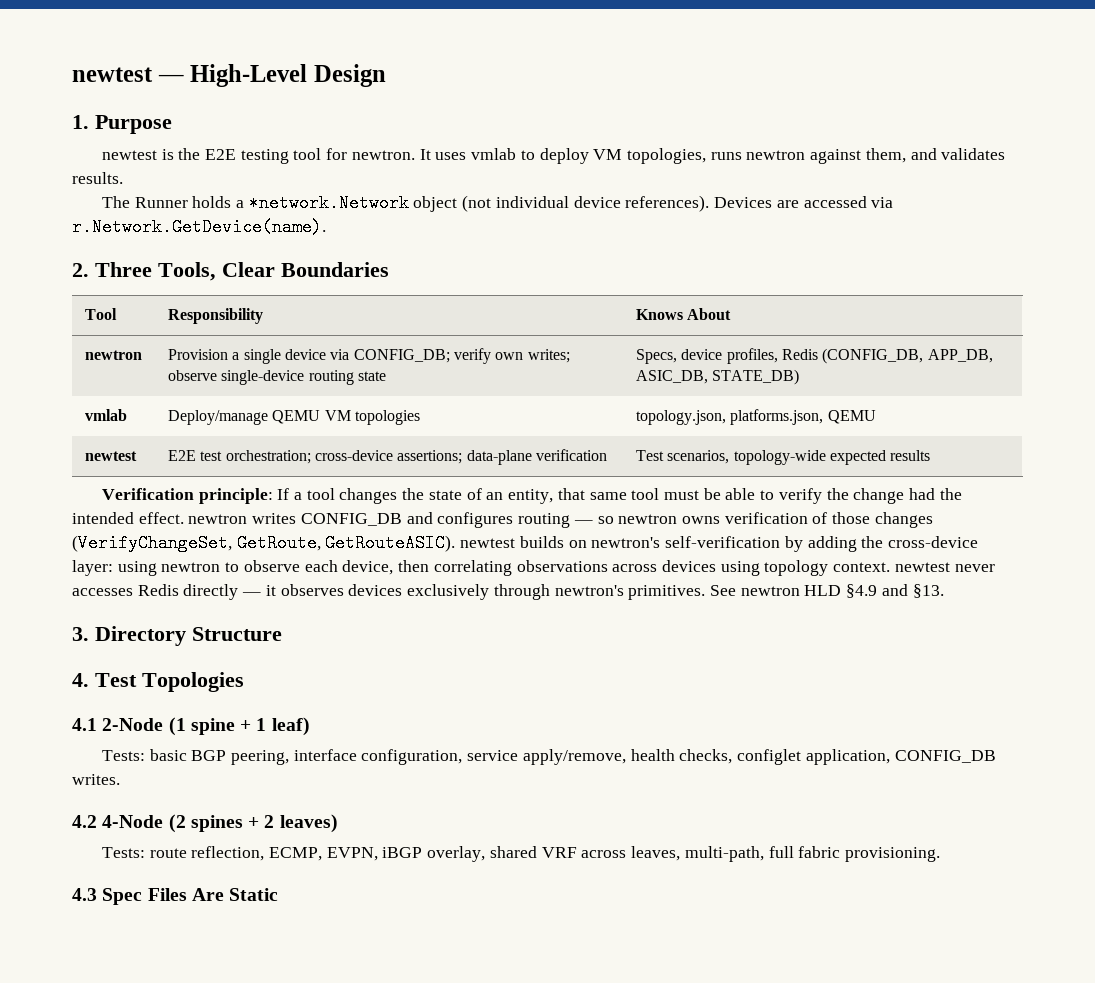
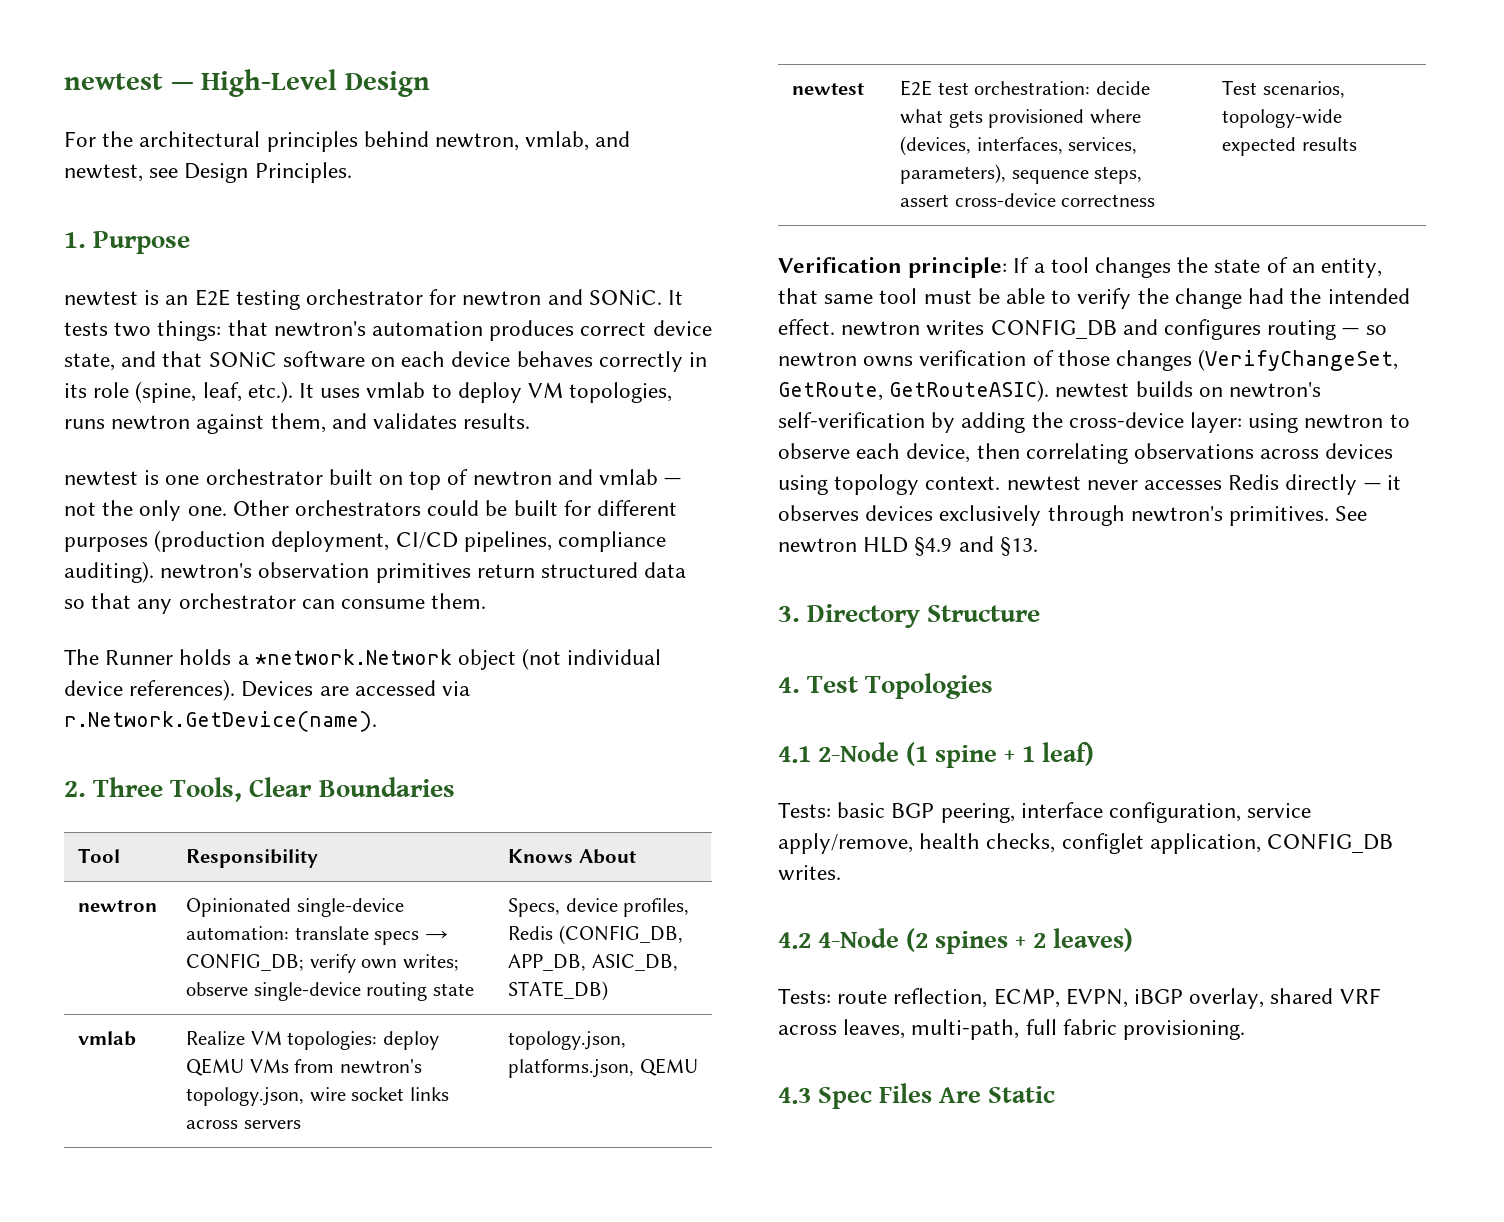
+ For the architectural principles behind newtron, vmlab, and newtest, see Design Principles.
- newtest is the E2E testing tool for newtron. It uses vmlab to deploy VM topologies, runs newtron against them, and validates results.
+ newtest is an E2E testing orchestrator for newtron and SONiC. It tests two things: that newtron's automation produces correct device state, and that SONiC software on each device behaves correctly in its role (spine, leaf, etc.). It uses vmlab to deploy VM topologies, runs newtron against them, and validates results.
+ newtest is one orchestrator built on top of newtron and vmlab — not the only one. Other orchestrators could be built for different purposes (production deployment, CI/CD pipelines, compliance auditing). newtron's observation primitives return structured data so that any orchestrator can consume them.
- newtron | Provision a single device via CONFIG_DB; verify own writes; observe single-device routing state | Specs, device profiles, Redis (CONFIG_DB, APP_DB, ASIC_DB, STATE_DB)
+ newtron | Opinionated single-device automation: translate specs → CONFIG_DB; verify own writes; observe single-device routing state | Specs, device profiles, Redis (CONFIG_DB, APP_DB, ASIC_DB, STATE_DB)
- vmlab | Deploy/manage QEMU VM topologies | topology.json, platforms.json, QEMU
+ vmlab | Realize VM topologies: deploy QEMU VMs from newtron's topology.json, wire socket links across servers | topology.json, platforms.json, QEMU
- newtest | E2E test orchestration; cross-device assertions; data-plane verification | Test scenarios, topology-wide expected results
+ newtest | E2E test orchestration: decide what gets provisioned where (devices, interfaces, services, parameters), sequence steps, assert cross-device correctness | Test scenarios, topology-wide expected results

